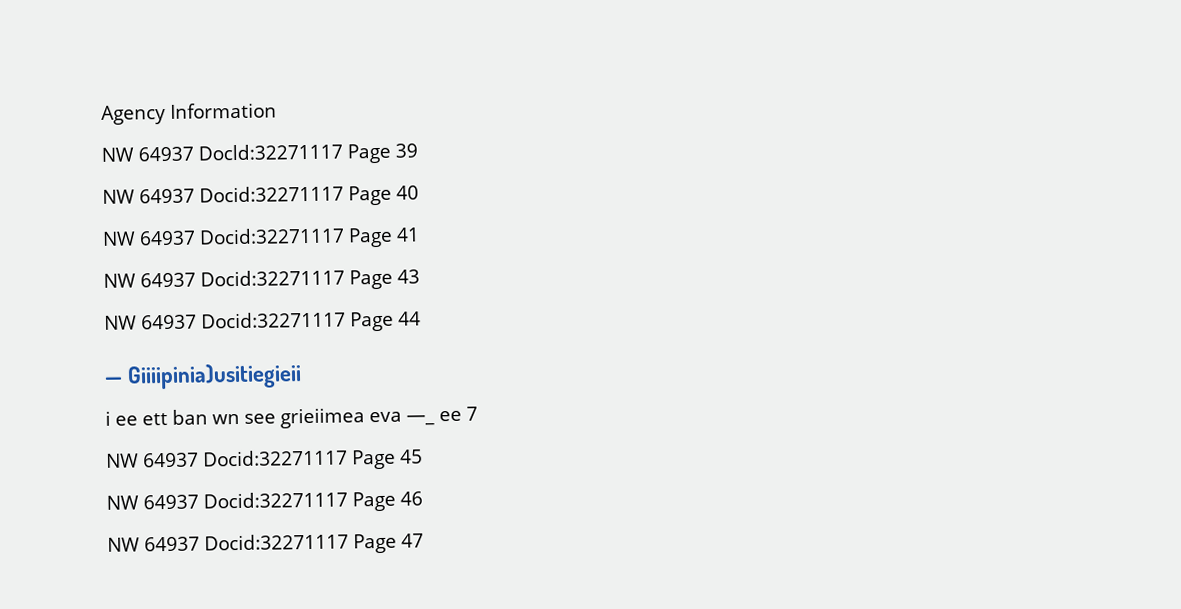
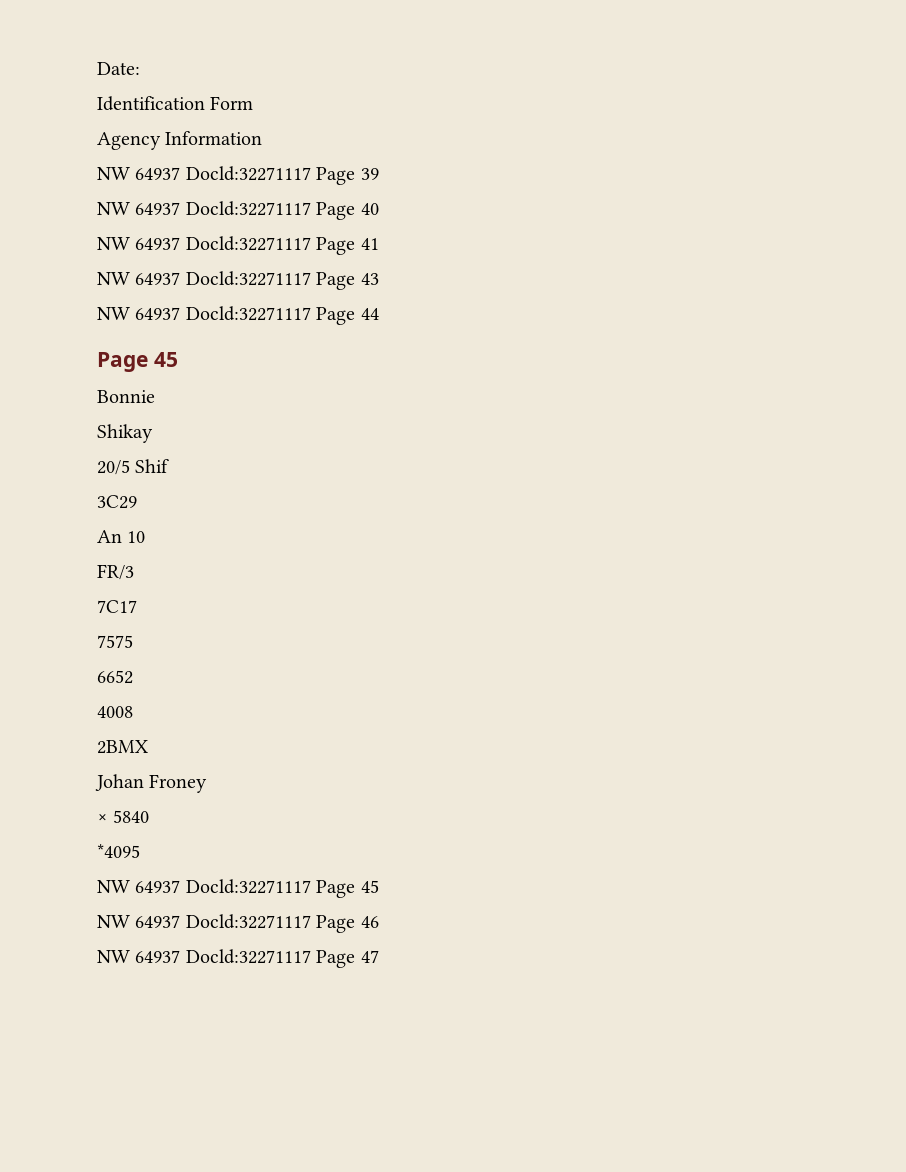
+ Date:
+ Identification Form
- NW 64937 Docid:32271117 Page 40
+ NW 64937 Docld:32271117 Page 40
- NW 64937 Docid:32271117 Page 41
+ NW 64937 Docld:32271117 Page 41
- NW 64937 Docid:32271117 Page 43
+ NW 64937 Docld:32271117 Page 43
- NW 64937 Docid:32271117 Page 44
- — Giiiipinia)usitiegieii
- i ee ett ban wn see grieiimea eva —_ ee 7
- NW 64937 Docid:32271117 Page 45
+ NW 64937 Docld:32271117 Page 44
+ Page 45
+ Bonnie
+ Shikay
+ 20/5 Shif
+ 3C29
+ An 10
+ FR/3
+ 7C17
+ 7575
+ 6652
+ 4008
+ 2BMX
+ Johan Froney
+ × 5840
+ *4095
+ NW 64937 Docld:32271117 Page 45
- NW 64937 Docid:32271117 Page 46
+ NW 64937 Docld:32271117 Page 46
- NW 64937 Docid:32271117 Page 47
+ NW 64937 Docld:32271117 Page 47

